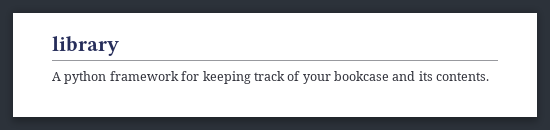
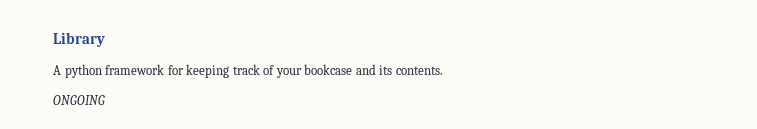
- library
+ Library
+ ONGOING

